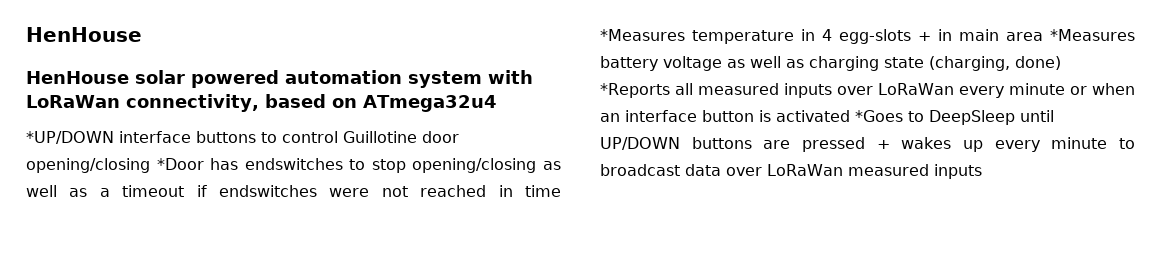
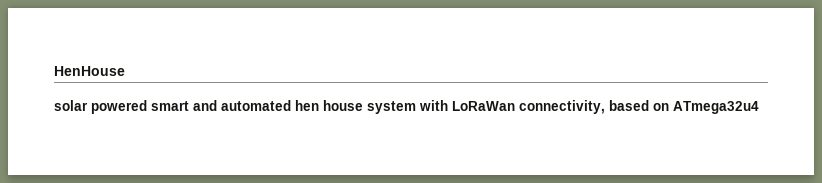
- HenHouse solar powered automation system with LoRaWan connectivity, based on ATmega32u4
+ solar powered smart and automated hen house system with LoRaWan connectivity, based on ATmega32u4
- *UP/DOWN interface buttons to control Guillotine door opening/closing *Door has endswitches to stop opening/closing as well as a timeout if endswitches were not reached in time *Measures temperature in 4 egg-slots + in main area *Measures battery voltage as well as charging state (charging, done) *Reports all measured inputs over LoRaWan every minute or when an interface button is activated *Goes to DeepSleep until UP/DOWN buttons are pressed + wakes up every minute to broadcast data over LoRaWan measured inputs

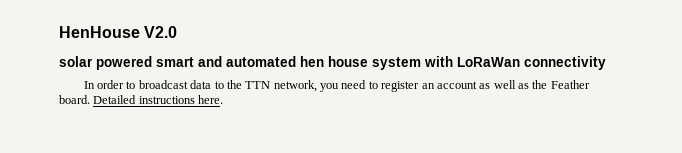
- HenHouse
+ HenHouse V2.0
- solar powered smart and automated hen house system with LoRaWan connectivity, based on ATmega32u4
+ solar powered smart and automated hen house system with LoRaWan connectivity
+ In order to broadcast data to the TTN network, you need to register an account as well as the Feather board. Detailed instructions here.

